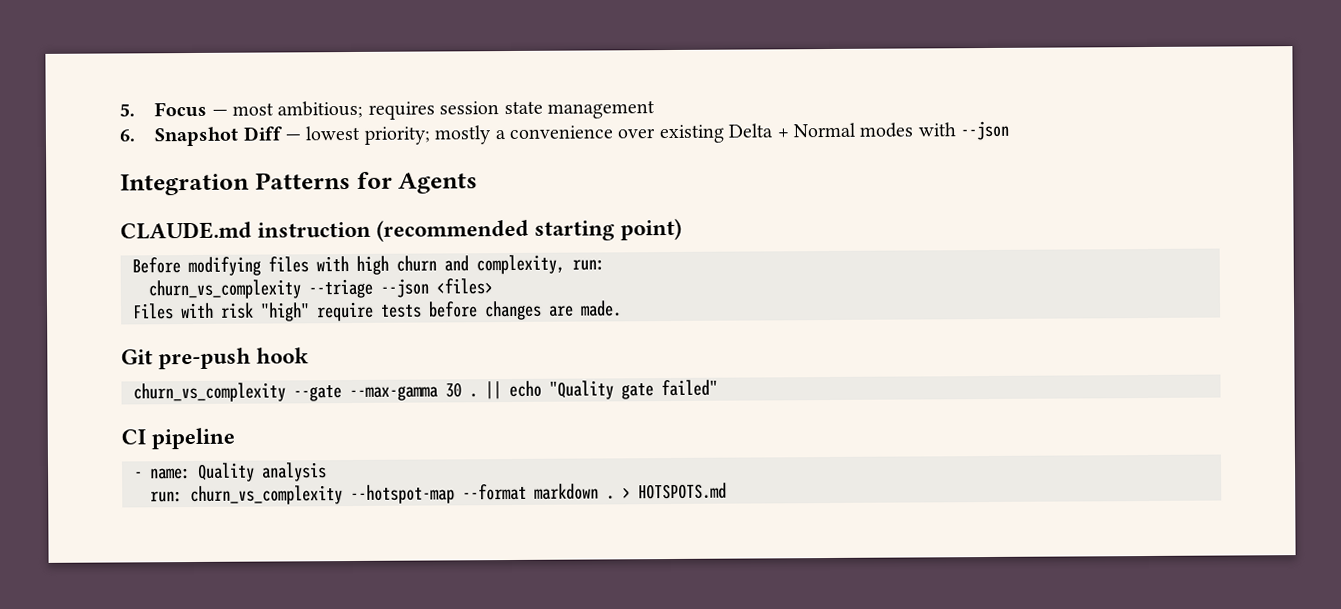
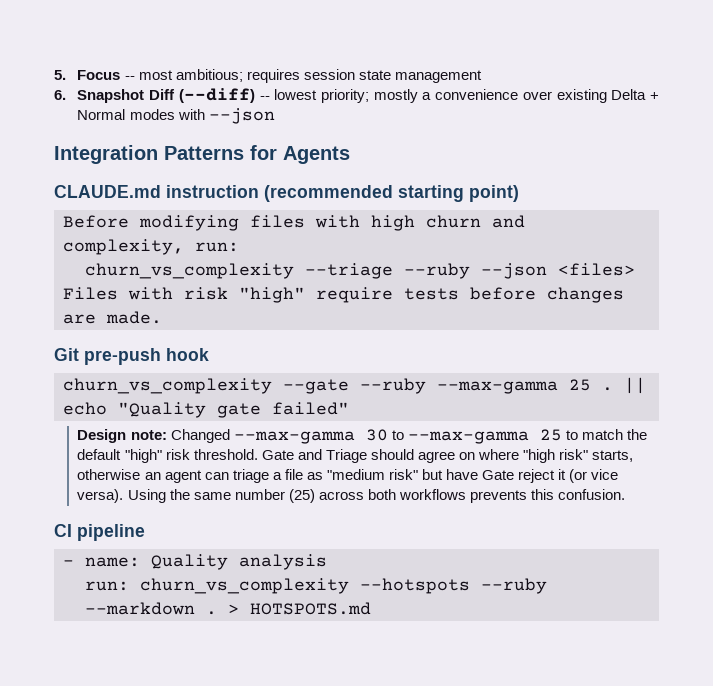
- 5. Focus — most ambitious; requires session state management
+ 5. Focus -- most ambitious; requires session state management
- 6. Snapshot Diff — lowest priority; mostly a convenience over existing Delta + Normal modes with --json
+ 6. Snapshot Diff (--diff) -- lowest priority; mostly a convenience over existing Delta + Normal modes with --json
- churn_vs_complexity --triage --json <files>
+ churn_vs_complexity --triage --ruby --json <files>
- churn_vs_complexity --gate --max-gamma 30 .
+ churn_vs_complexity --gate --ruby --max-gamma 25 .
+ Design note: Changed --max-gamma 30 to --max-gamma 25 to match the default "high" risk threshold. Gate and Triage should agree on where "high risk" starts, otherwise an agent can triage a file as "medium risk" but have Gate reject it (or vice versa). Using the same number (25) across both workflows prevents this confusion.
- run: churn_vs_complexity --hotspot-map --format markdown .
+ run: churn_vs_complexity --hotspots --ruby --markdown .

